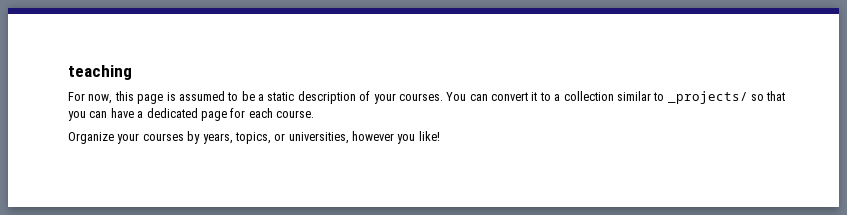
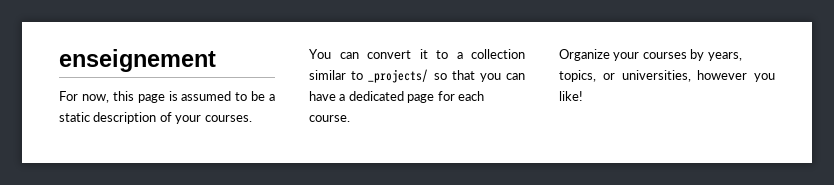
- teaching
+ enseignement

